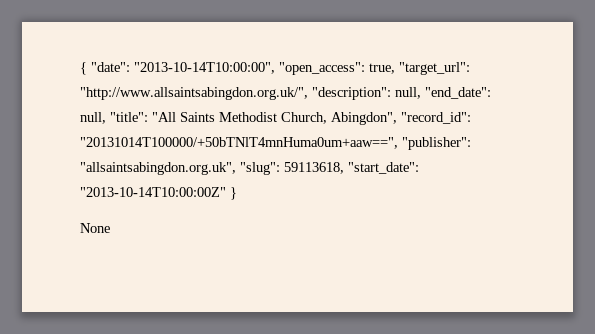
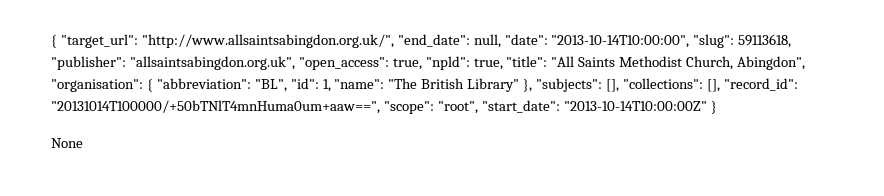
- { "date": "2013-10-14T10:00:00", "open_access": true, "target_url": "http://www.allsaintsabingdon.org.uk/", "description": null, "end_date": null, "title": "All Saints Methodist Church, Abingdon", "record_id": "20131014T100000/+50bTNlT4mnHuma0um+aaw==", "publisher": "allsaintsabingdon.org.uk", "slug": 59113618, "start_date": "2013-10-14T10:00:00Z" }
+ { "target_url": "http://www.allsaintsabingdon.org.uk/", "end_date": null, "date": "2013-10-14T10:00:00", "slug": 59113618, "publisher": "allsaintsabingdon.org.uk", "open_access": true, "npld": true, "title": "All Saints Methodist Church, Abingdon", "organisation": { "abbreviation": "BL", "id": 1, "name": "The British Library" }, "subjects": [], "collections": [], "record_id": "20131014T100000/+50bTNlT4mnHuma0um+aaw==", "scope": "root", "start_date": "2013-10-14T10:00:00Z" }

